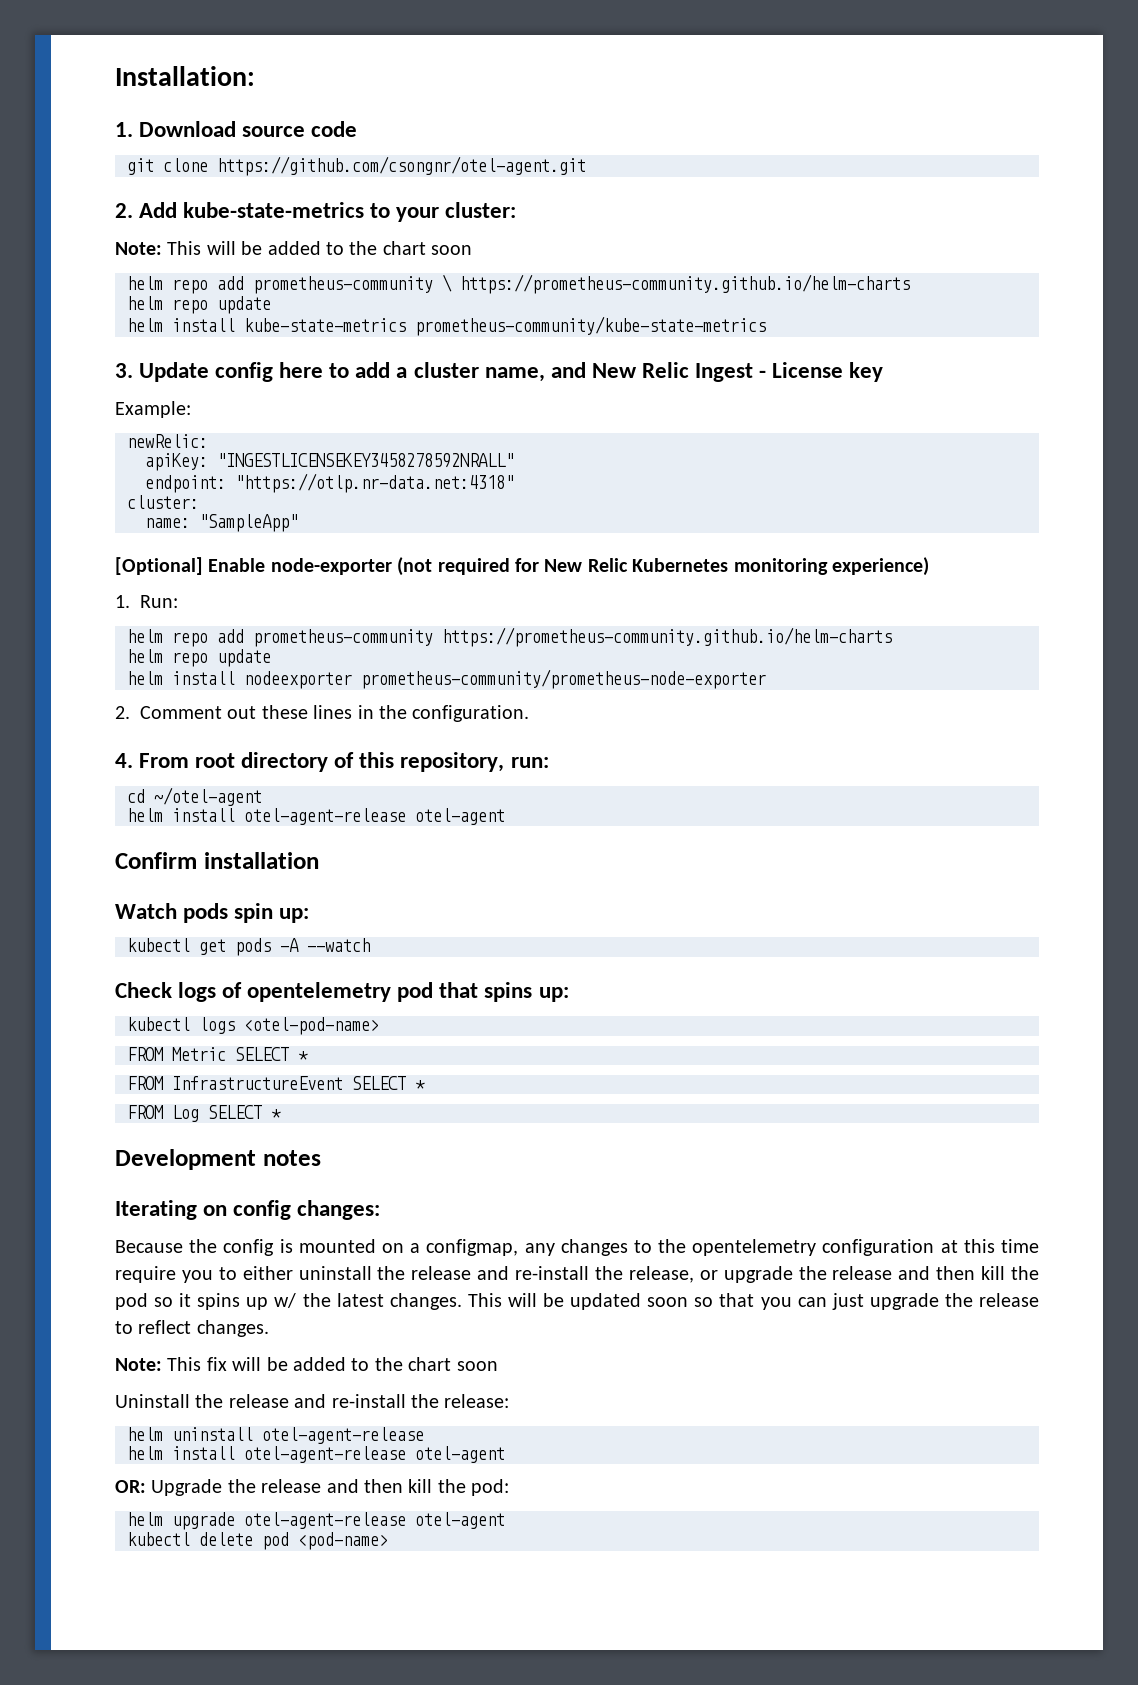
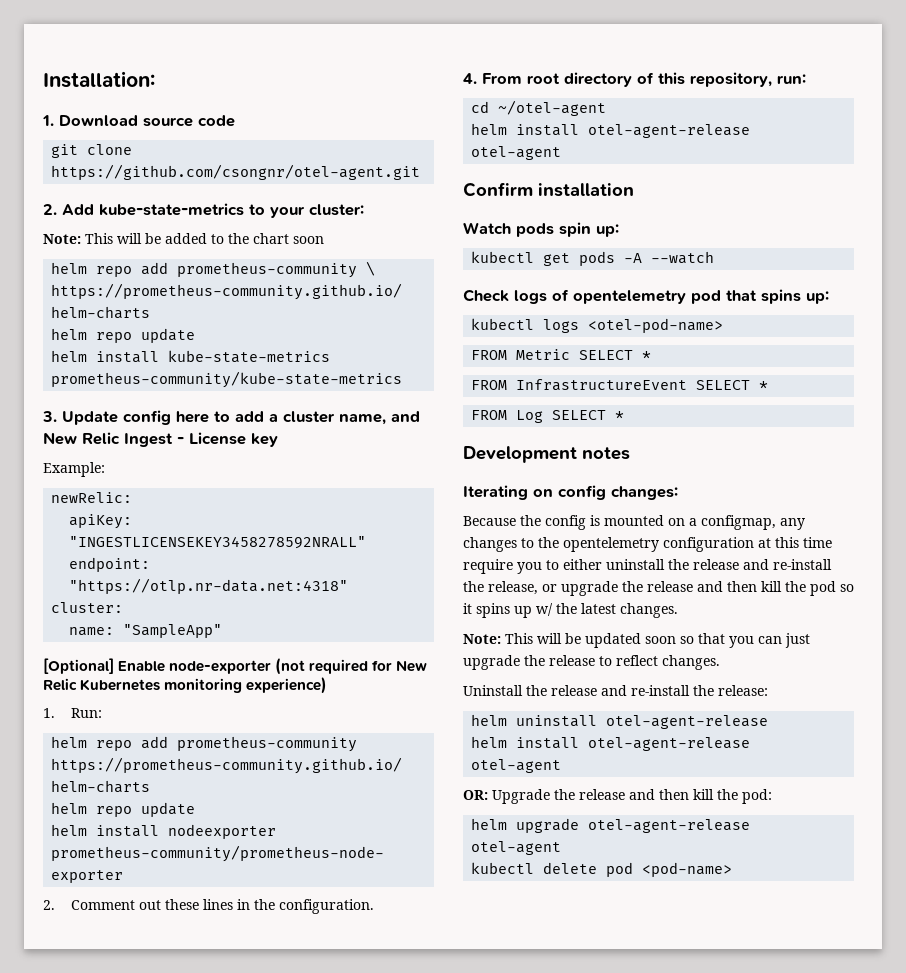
- Because the config is mounted on a configmap, any changes to the opentelemetry configuration at this time require you to either uninstall the release and re-install the release, or upgrade the release and then kill the pod so it spins up w/ the latest changes. This will be updated soon so that you can just upgrade the release to reflect changes.
+ Because the config is mounted on a configmap, any changes to the opentelemetry configuration at this time require you to either uninstall the release and re-install the release, or upgrade the release and then kill the pod so it spins up w/ the latest changes.
+ Note: This will be updated soon so that you can just upgrade the release to reflect changes.
- Note: This fix will be added to the chart soon

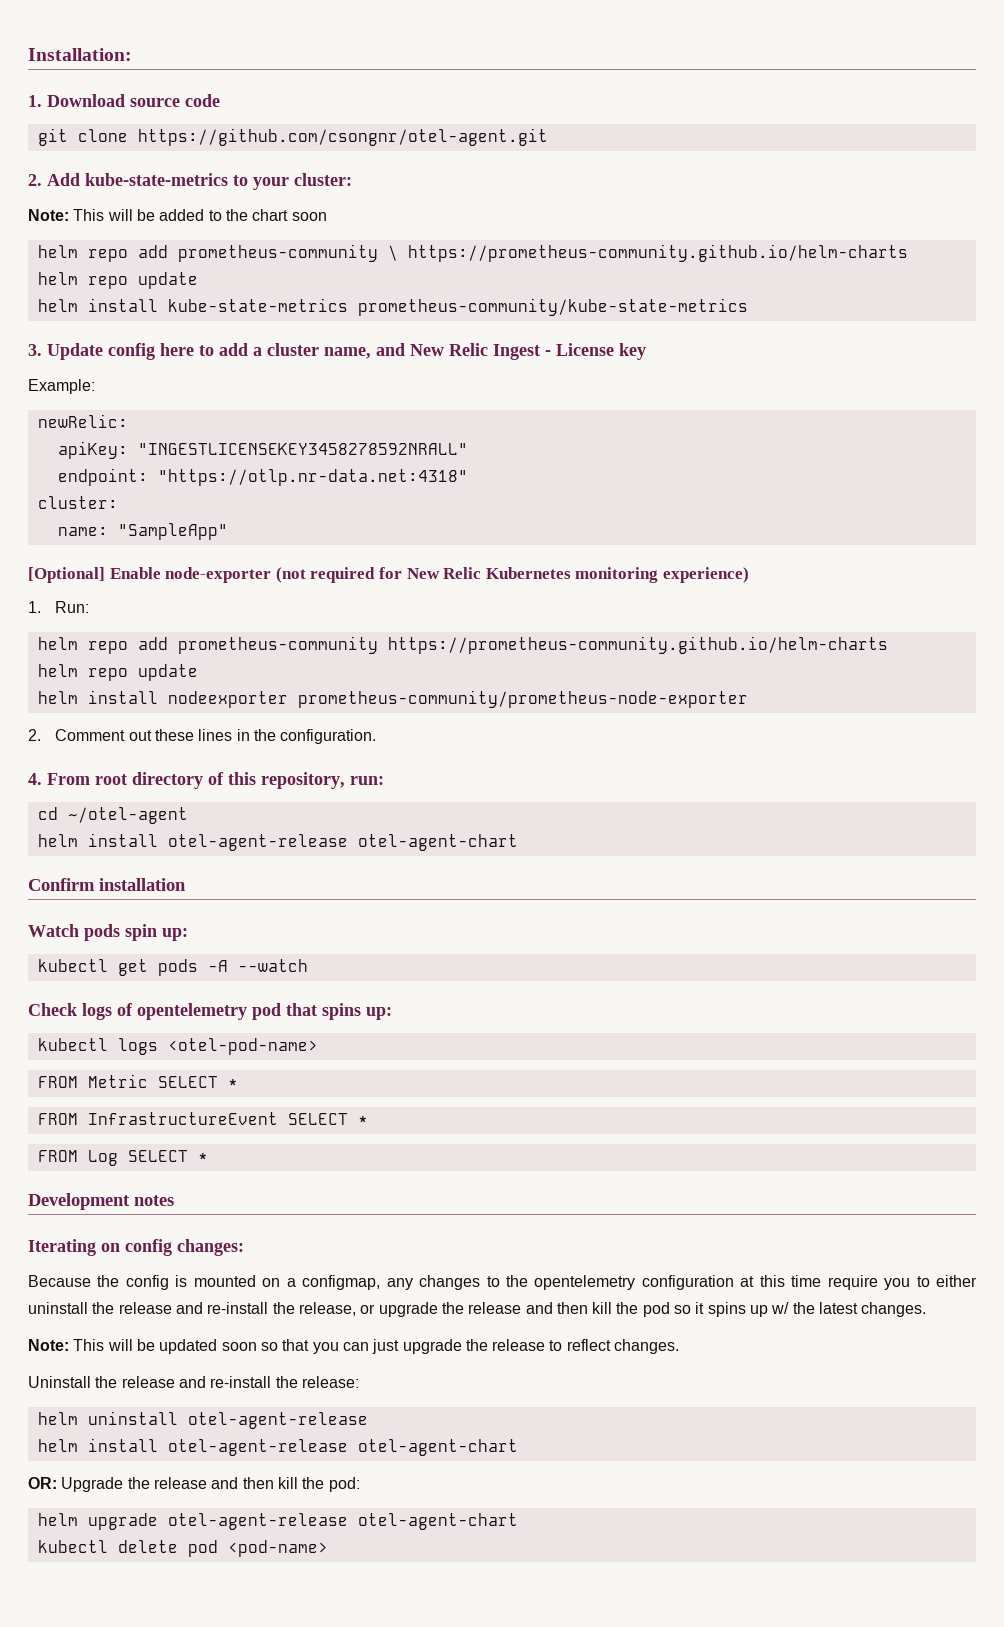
  cd ~/otel-agent
- helm install otel-agent-release otel-agent
+ helm install otel-agent-release otel-agent-chart
  helm uninstall otel-agent-release
- helm install otel-agent-release otel-agent
+ helm install otel-agent-release otel-agent-chart
- helm upgrade otel-agent-release otel-agent
+ helm upgrade otel-agent-release otel-agent-chart

